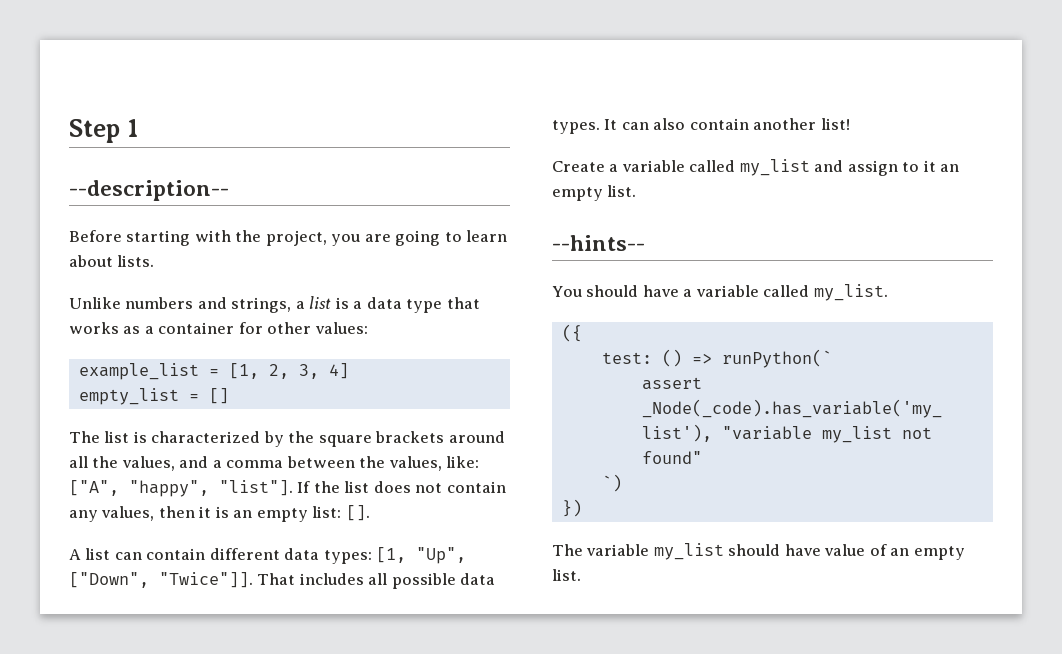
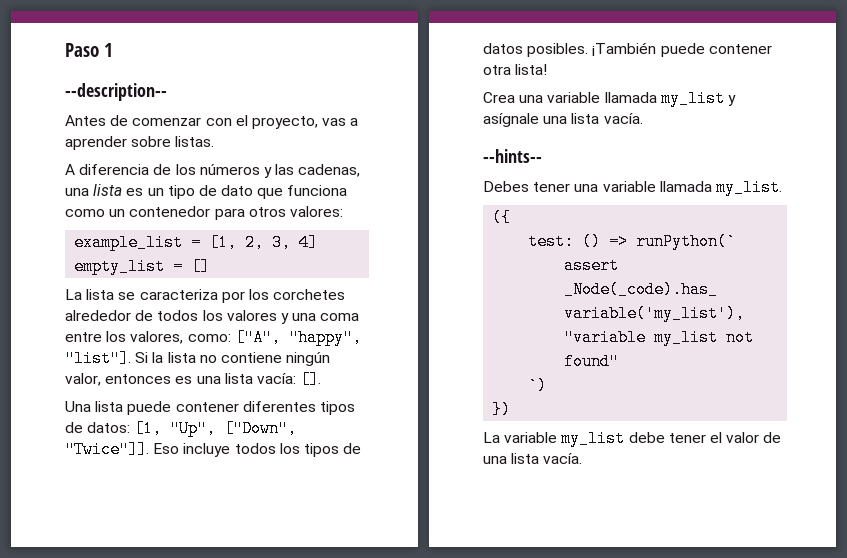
- Step 1
+ Paso 1
- Before starting with the project, you are going to learn about lists.
- Unlike numbers and strings, a list is a data type that works as a container for other values:
+ Antes de comenzar con el proyecto, vas a aprender sobre listas.
+ A diferencia de los números y las cadenas, una lista es un tipo de dato que funciona como un contenedor para otros valores:
- The list is characterized by the square brackets around all the values, and a comma between the values, like: ["A", "happy", "list"]. If the list does not contain any values, then it is an empty list: [].
- A list can contain different data types: [1, "Up", ["Down", "Twice"]]. That includes all possible data types. It can also contain another list!
- Create a variable called my_list and assign to it an empty list.
+ La lista se caracteriza por los corchetes alrededor de todos los valores y una coma entre los valores, como: ["A", "happy", "list"]. Si la lista no contiene ningún valor, entonces es una lista vacía: [].
+ Una lista puede contener diferentes tipos de datos: [1, "Up", ["Down", "Twice"]]. Eso incluye todos los tipos de datos posibles. ¡También puede contener otra lista!
+ Crea una variable llamada my_list y asígnale una lista vacía.
  --hints--
- You should have a variable called my_list.
+ Debes tener una variable llamada my_list.
- The variable my_list should have value of an empty list.
+ La variable my_list debe tener el valor de una lista vacía.

